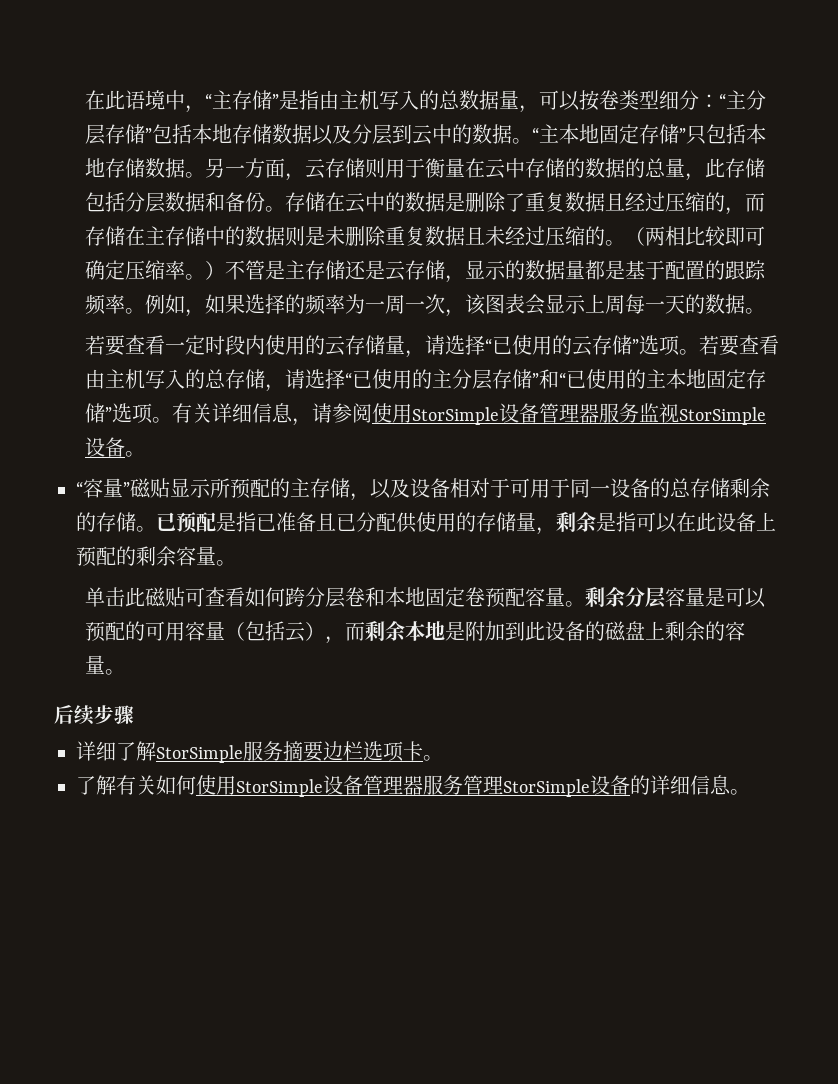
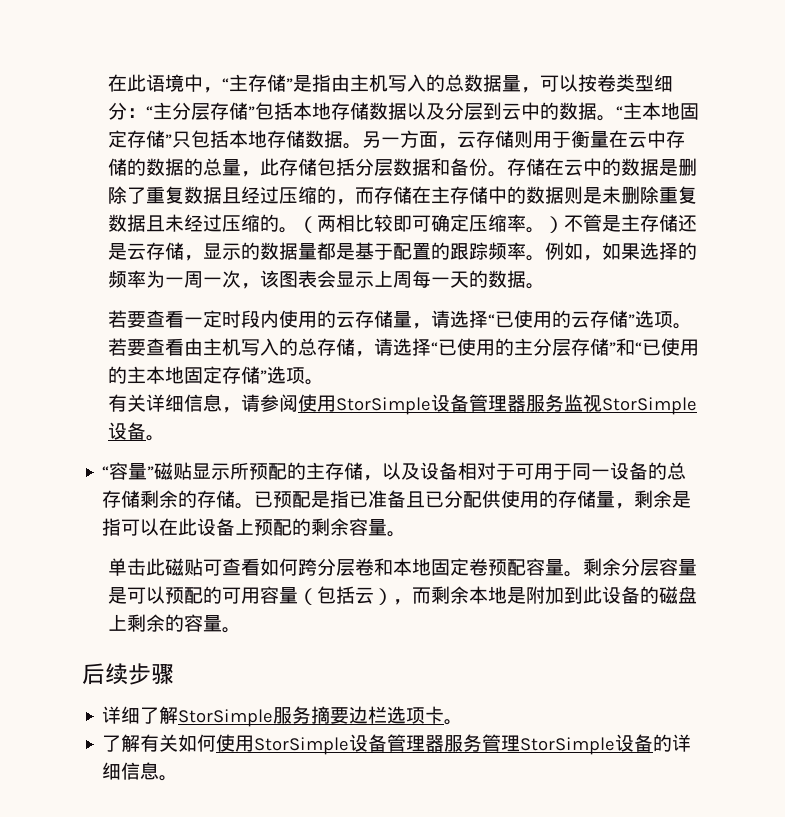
- 若要查看由主机写入的总存储，请选择“已使用的主分层存储”和“已使用的主本地固定存储”选项。有关详细信息，请参阅使用StorSimple设备管理器服务监视StorSimple设备。
+ 若要查看由主机写入的总存储，请选择“已使用的主分层存储”和“已使用的主本地固定存储”选项。
+ 有关详细信息，请参阅使用StorSimple设备管理器服务监视StorSimple设备。

